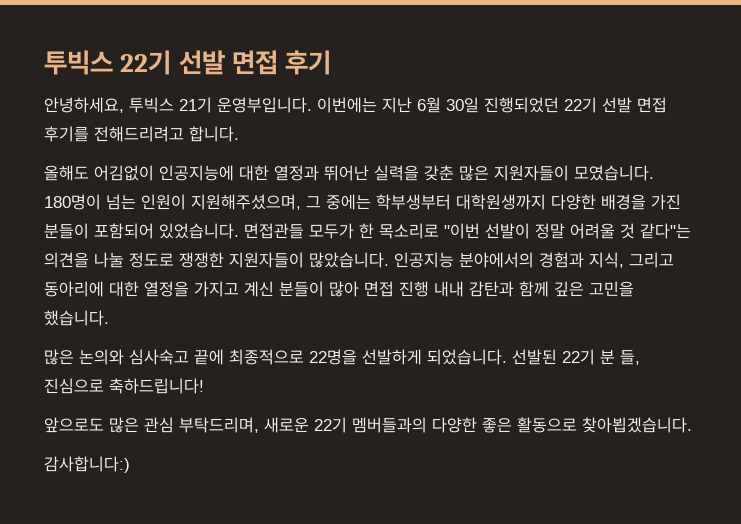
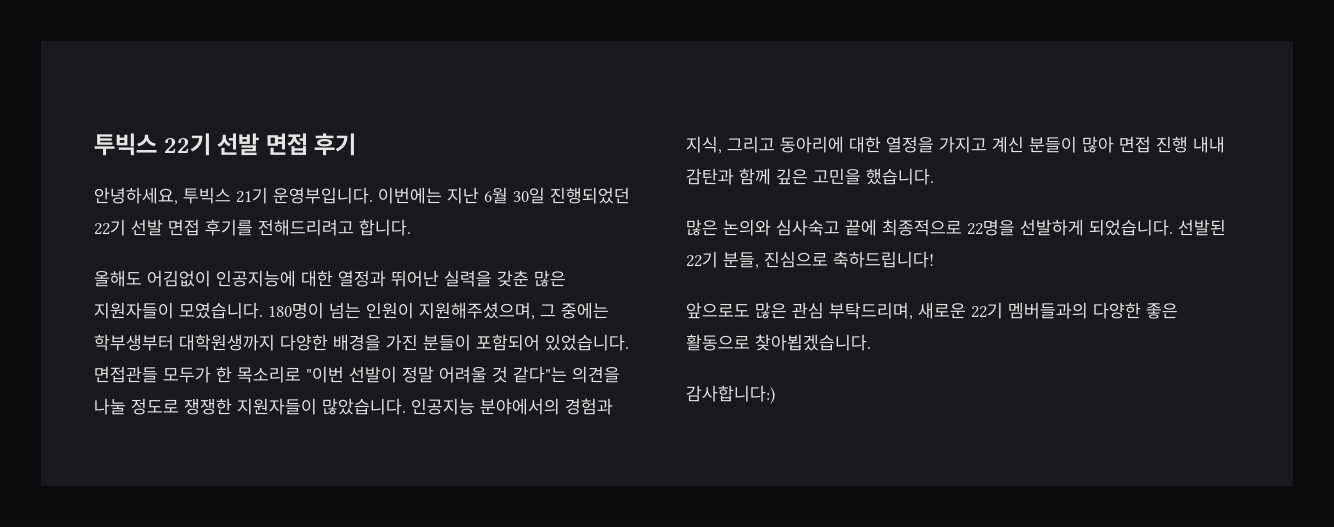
- 선발된 22기 분 들, 진심으로 축하드립니다!
+ 선발된 22기 분들, 진심으로 축하드립니다!

